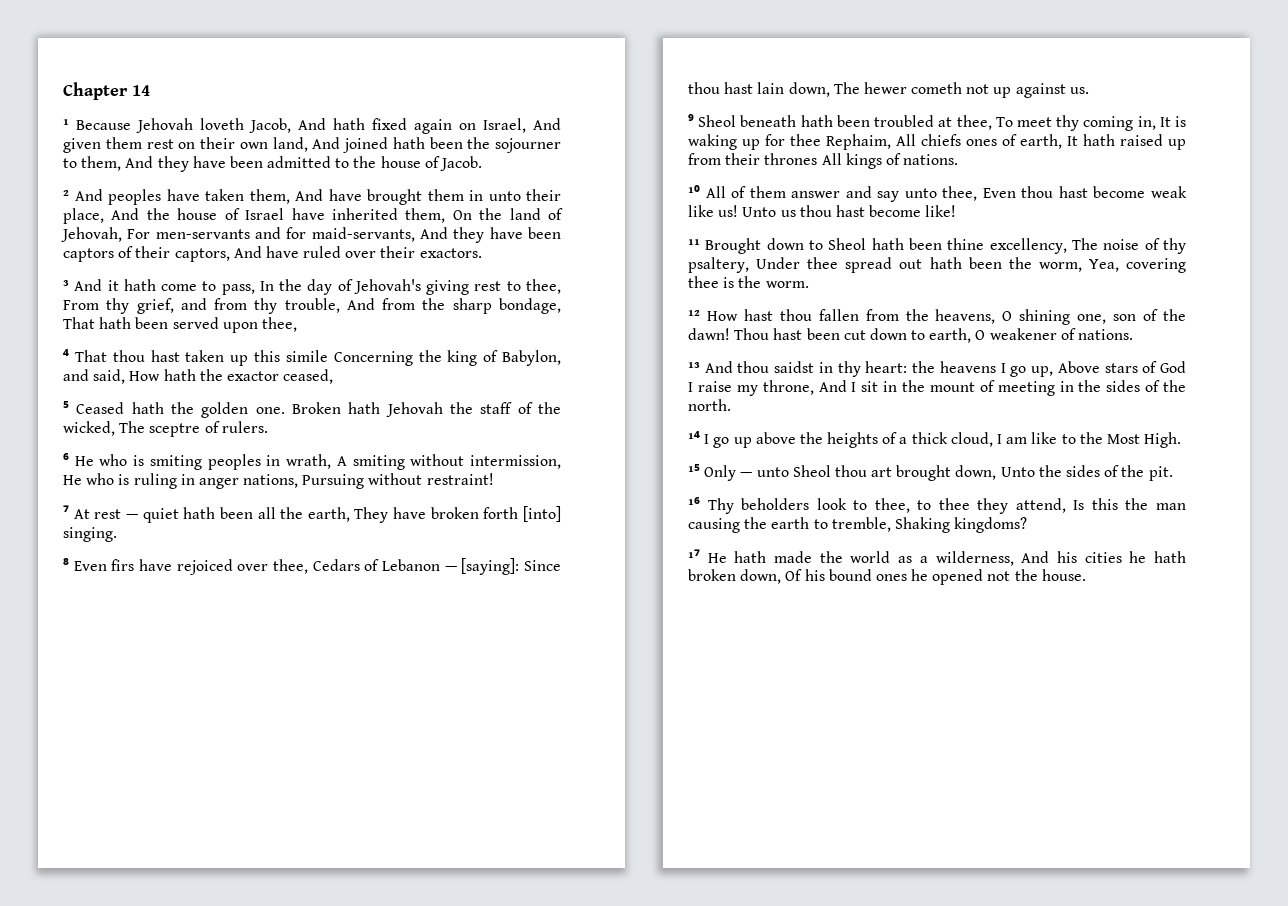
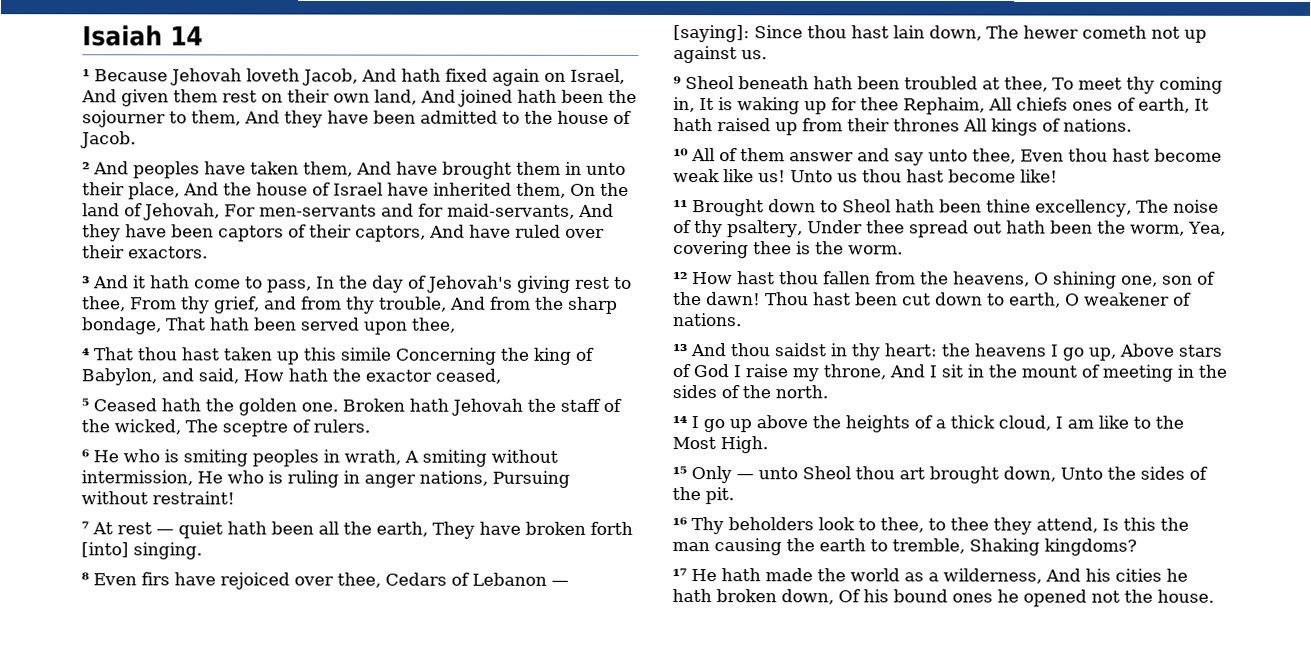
- Chapter 14
+ Isaiah 14

